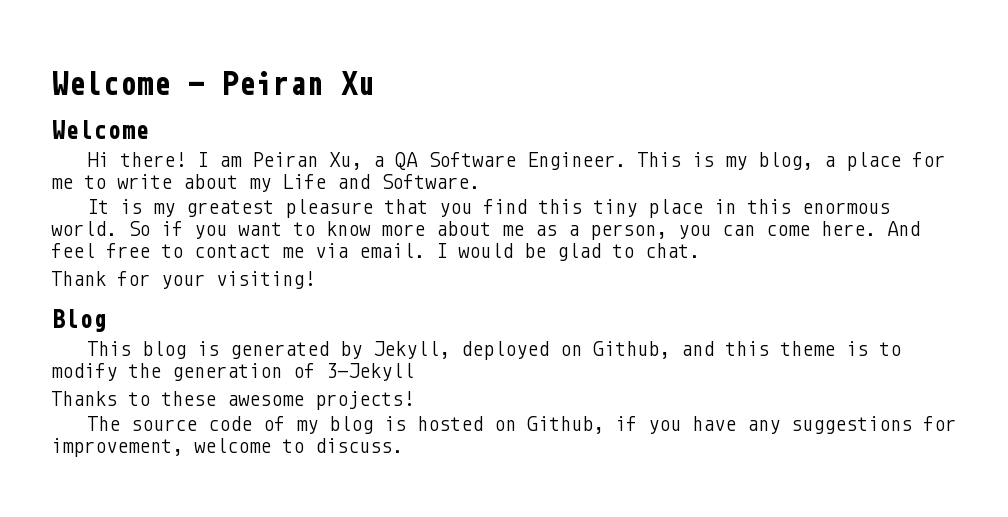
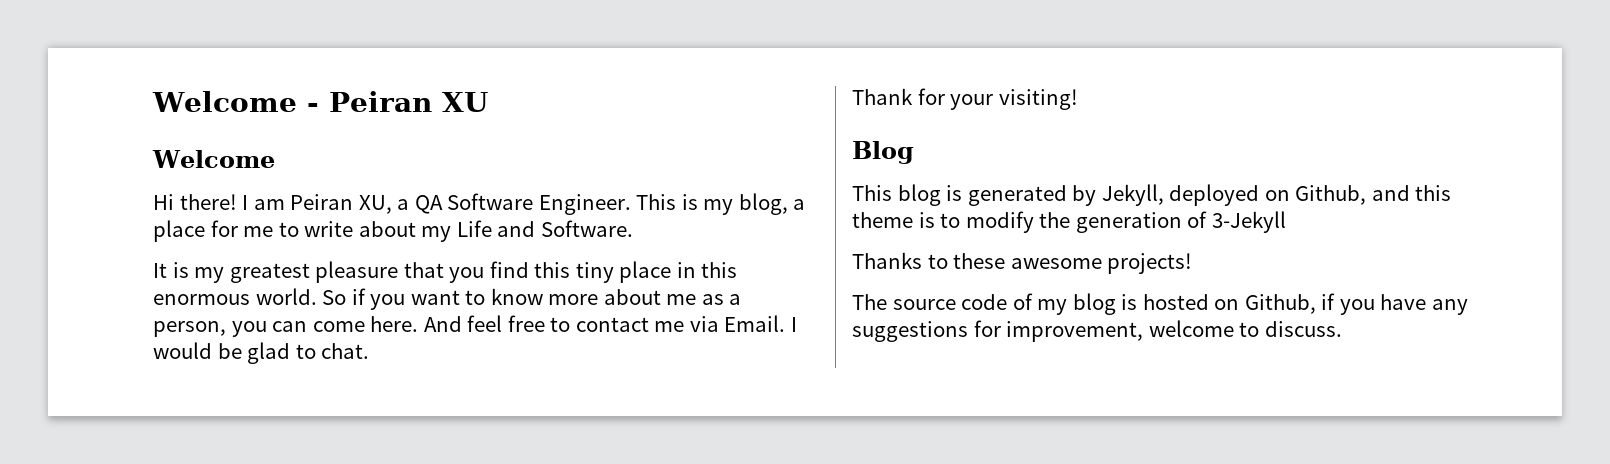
- Welcome - Peiran Xu
+ Welcome - Peiran XU
- I am Peiran Xu, a QA Software Engineer.
+ I am Peiran XU, a QA Software Engineer.
- And feel free to contact me via email.
+ And feel free to contact me via Email.

